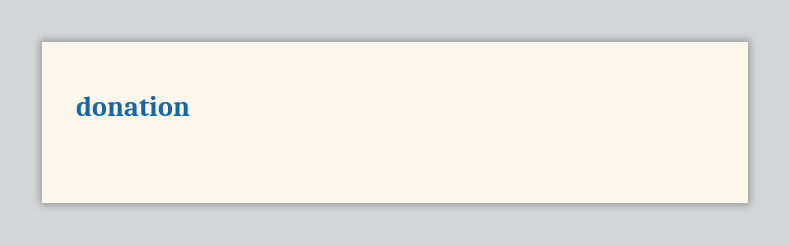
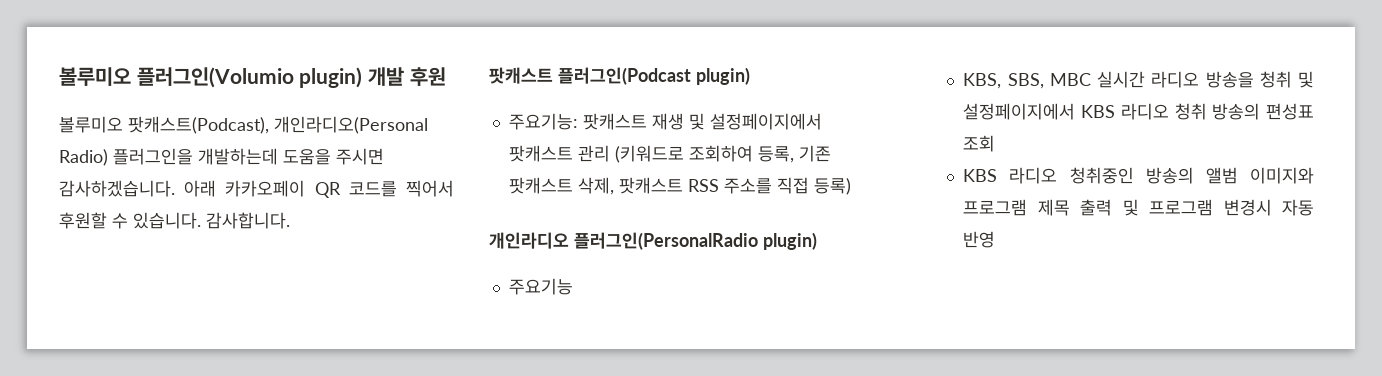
- donation
+ 볼루미오 플러그인(Volumio plugin) 개발 후원
+ 볼루미오 팟캐스트(Podcast), 개인라디오(Personal Radio) 플러그인을 개발하는데 도움을 주시면 감사하겠습니다. 아래 카카오페이 QR 코드를 찍어서 후원할 수 있습니다. 감사합니다.
+ 팟캐스트 플러그인(Podcast plugin)
+ 주요기능: 팟캐스트 재생 및 설정페이지에서 팟캐스트 관리 (키워드로 조회하여 등록, 기존 팟캐스트 삭제, 팟캐스트 RSS 주소를 직접 등록)
+ 개인라디오 플러그인(PersonalRadio plugin)
+ 주요기능
+ KBS, SBS, MBC 실시간 라디오 방송을 청취 및 설정페이지에서 KBS 라디오 청취 방송의 편성표 조회
+ KBS 라디오 청취중인 방송의 앨범 이미지와 프로그램 제목 출력 및 프로그램 변경시 자동 반영

